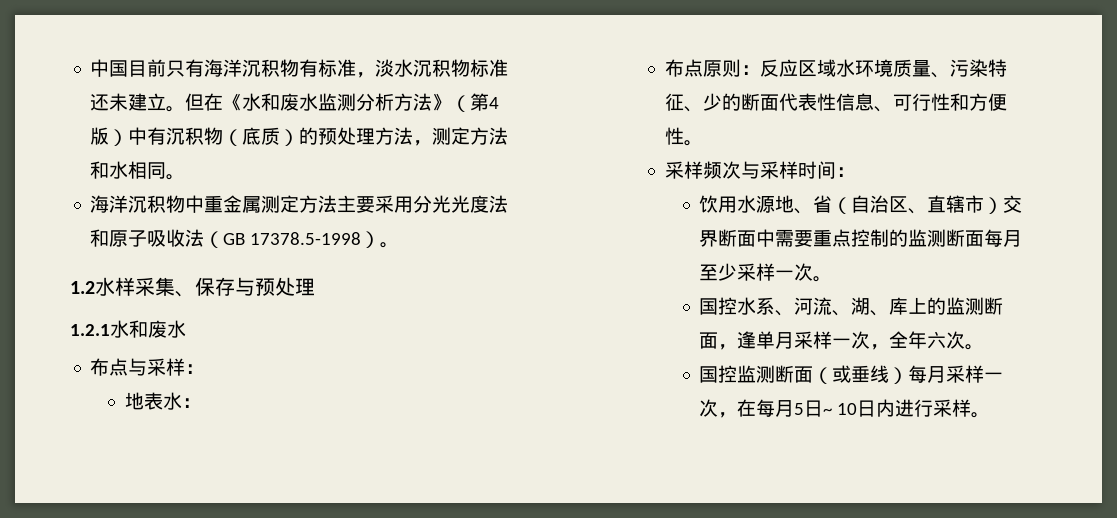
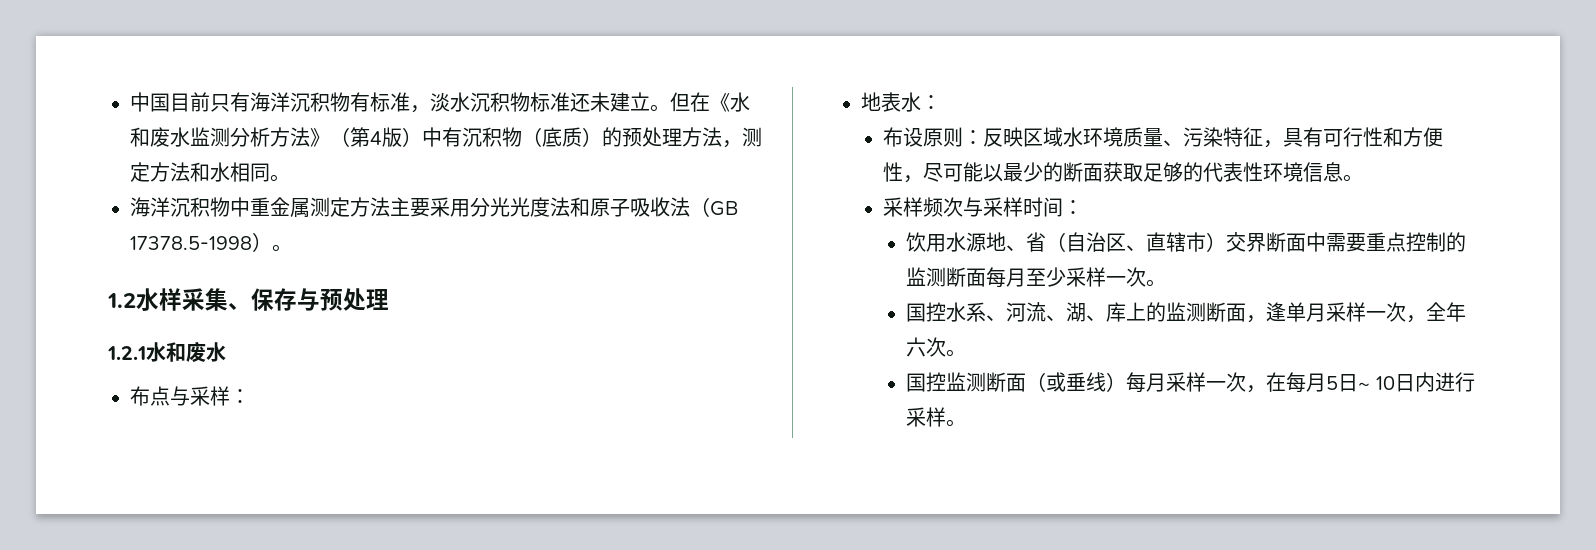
- 布点原则：反应区域水环境质量、污染特征、少的断面代表性信息、可行性和方便性。
+ 布设原则：反映区域水环境质量、污染特征，具有可行性和方便性，尽可能以最少的断面获取足够的代表性环境信息。

